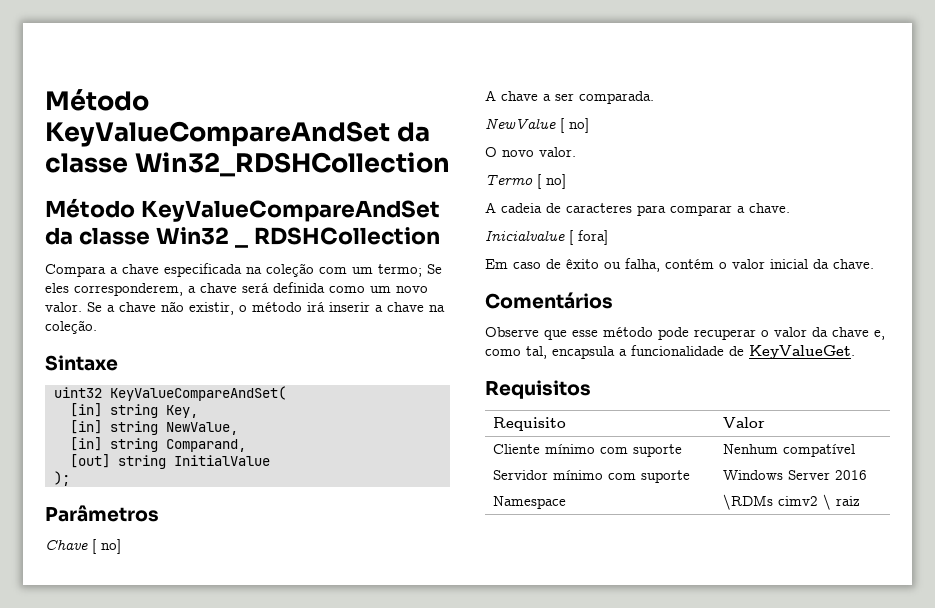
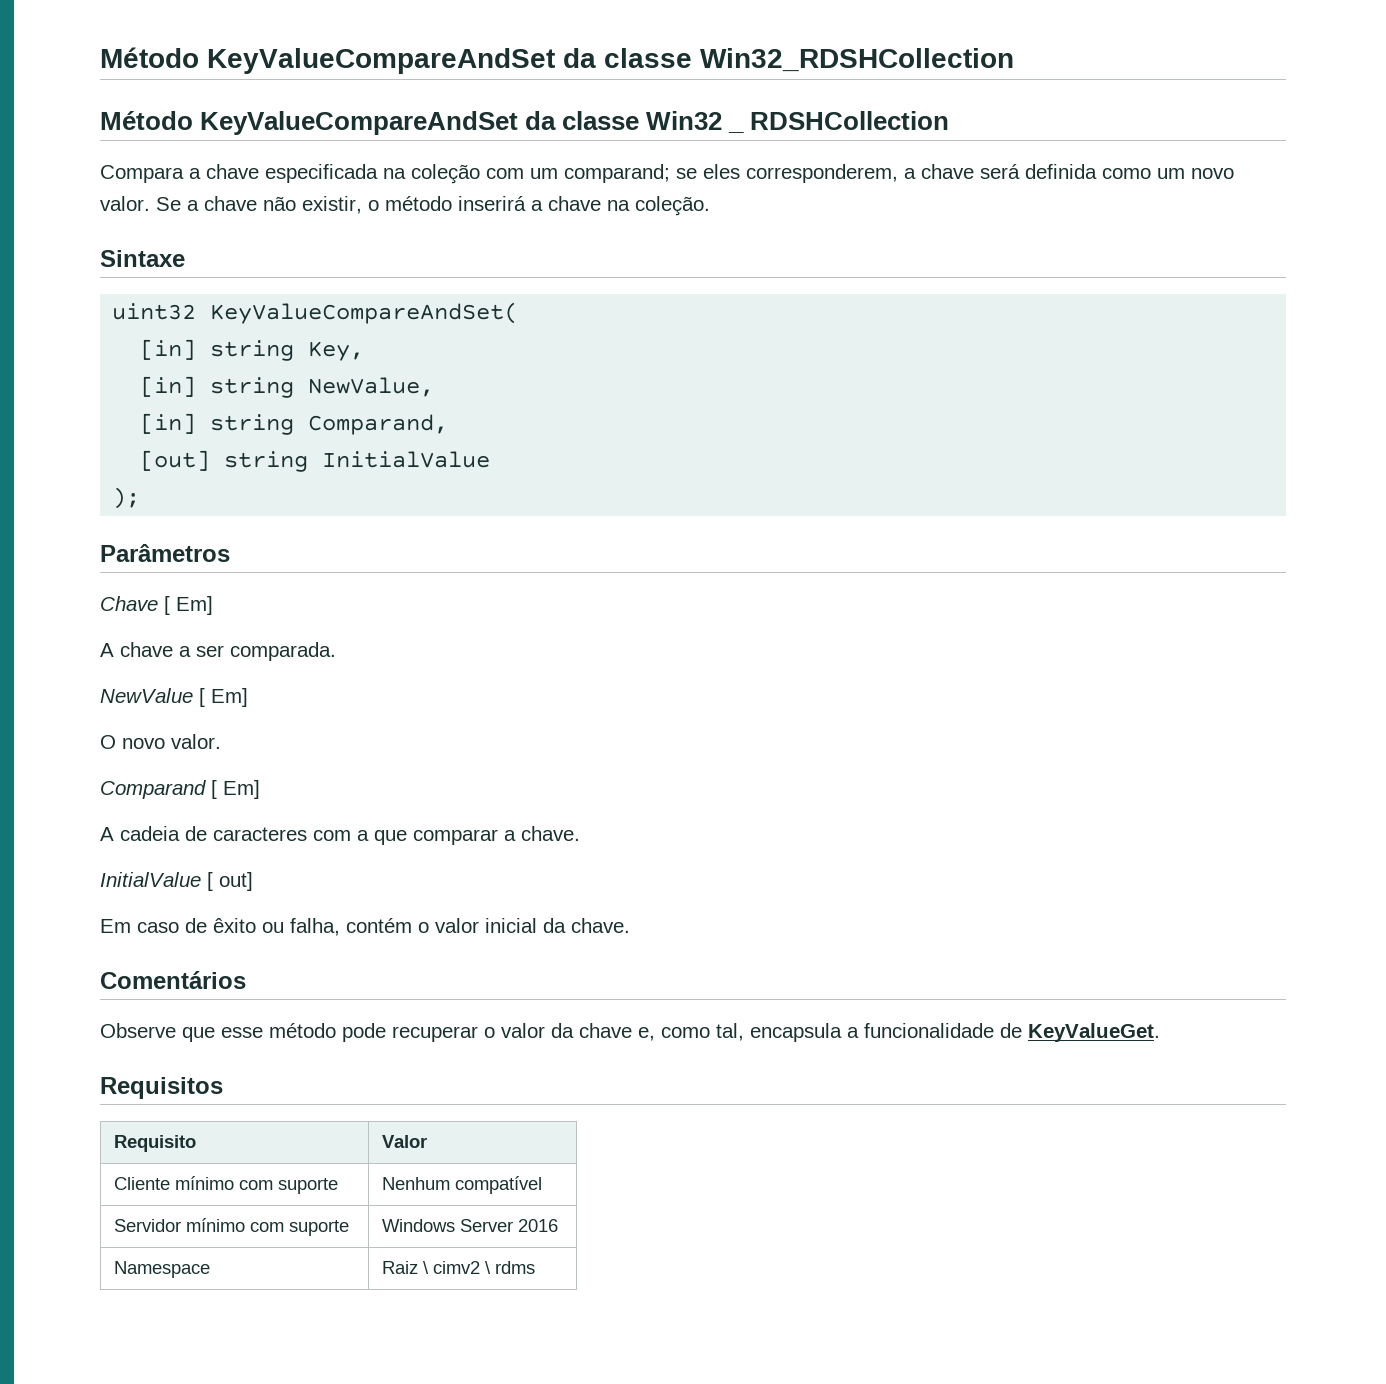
- Compara a chave especificada na coleção com um termo; Se eles corresponderem, a chave será definida como um novo valor.
+ Compara a chave especificada na coleção com um comparand; se eles corresponderem, a chave será definida como um novo valor.
- Se a chave não existir, o método irá inserir a chave na coleção.
+ Se a chave não existir, o método inserirá a chave na coleção.
- Chave [ no]
+ Chave [ Em]
- NewValue [ no]
+ NewValue [ Em]
- Termo [ no]
+ Comparand [ Em]
- A cadeia de caracteres para comparar a chave.
+ A cadeia de caracteres com a que comparar a chave.
- Inicialvalue [ fora]
+ InitialValue [ out]
- Namespace | \RDMs cimv2 \ raiz
+ Namespace | Raiz \ cimv2 \ rdms

